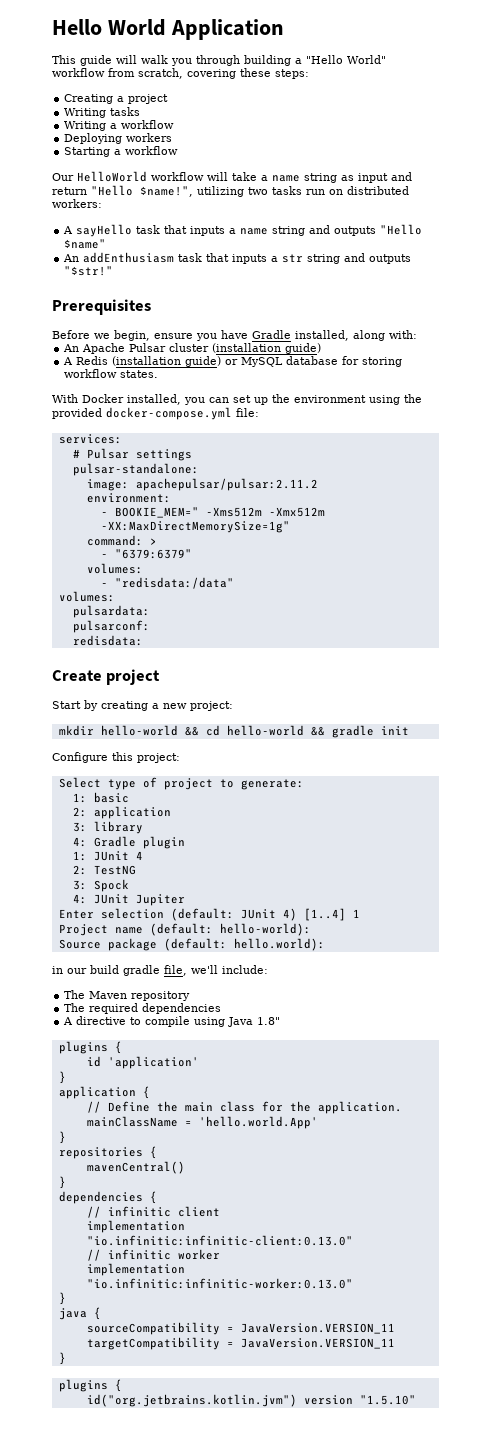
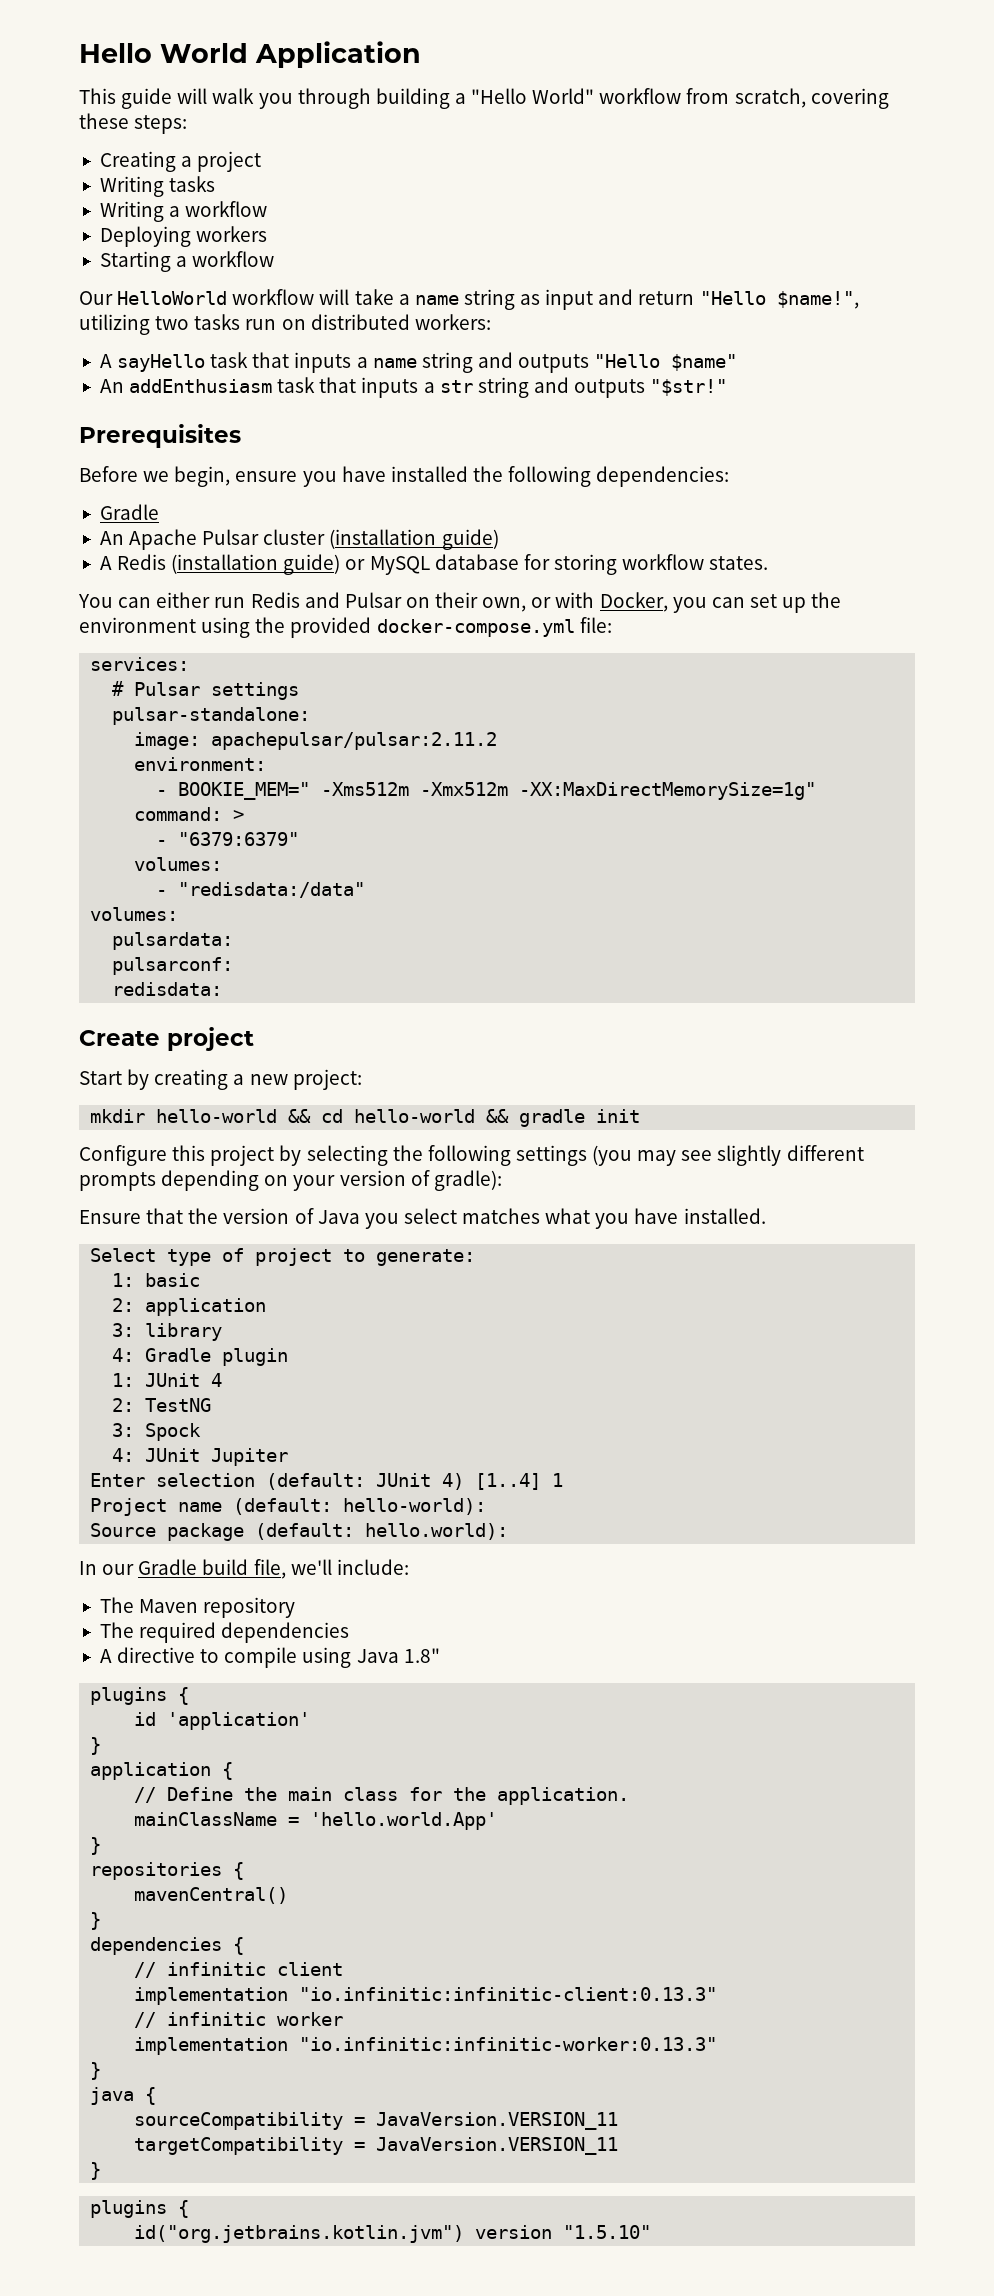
- Before we begin, ensure you have Gradle installed, along with:
+ Before we begin, ensure you have installed the following dependencies:
+ Gradle
- With Docker installed, you can set up the environment using the provided docker-compose.yml file:
+ You can either run Redis and Pulsar on their own, or with Docker, you can set up the environment using the provided docker-compose.yml file:
- Configure this project:
+ Configure this project by selecting the following settings (you may see slightly different prompts depending on your version of gradle):
+ Ensure that the version of Java you select matches what you have installed.
- in our build gradle file, we'll include:
+ In our Gradle build file, we'll include:
- implementation "io.infinitic:infinitic-client:0.13.0"
+ implementation "io.infinitic:infinitic-client:0.13.3"
- implementation "io.infinitic:infinitic-worker:0.13.0"
+ implementation "io.infinitic:infinitic-worker:0.13.3"

